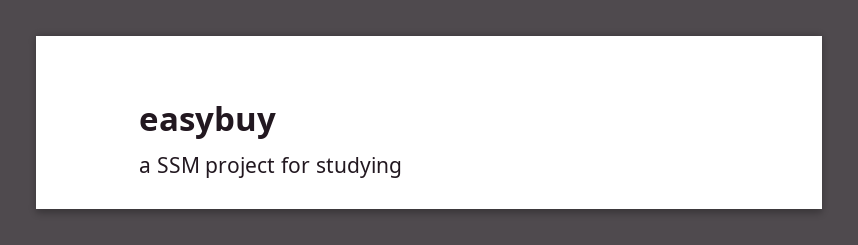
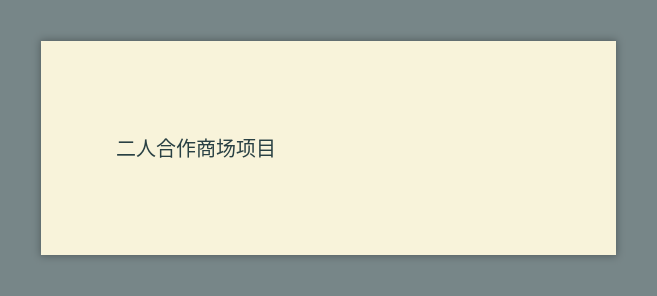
- easybuy
- a SSM project for studying
+ 二人合作商场项目

